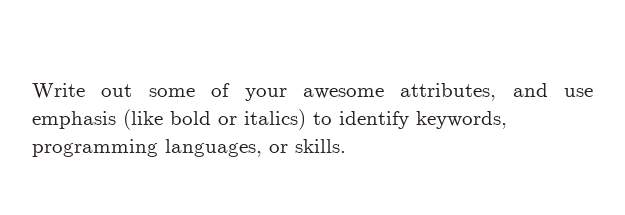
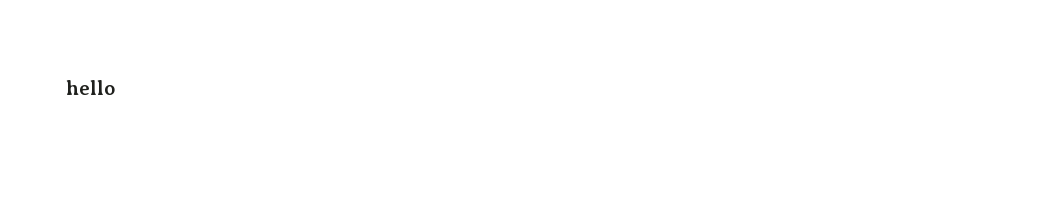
- Write out some of your awesome attributes, and use emphasis (like bold or italics) to identify keywords, programming languages, or skills.
+ hello

